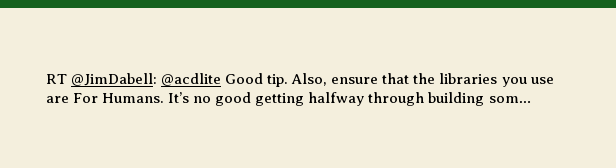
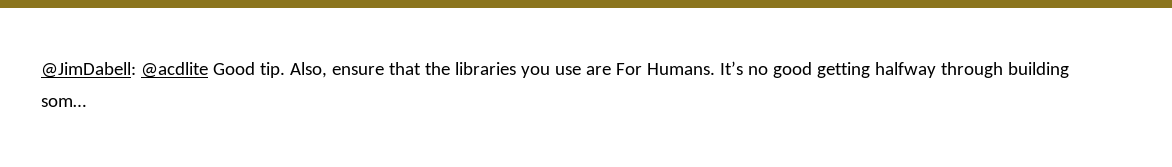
- RT @JimDabell: @acdlite Good tip.
+ @JimDabell: @acdlite Good tip.

